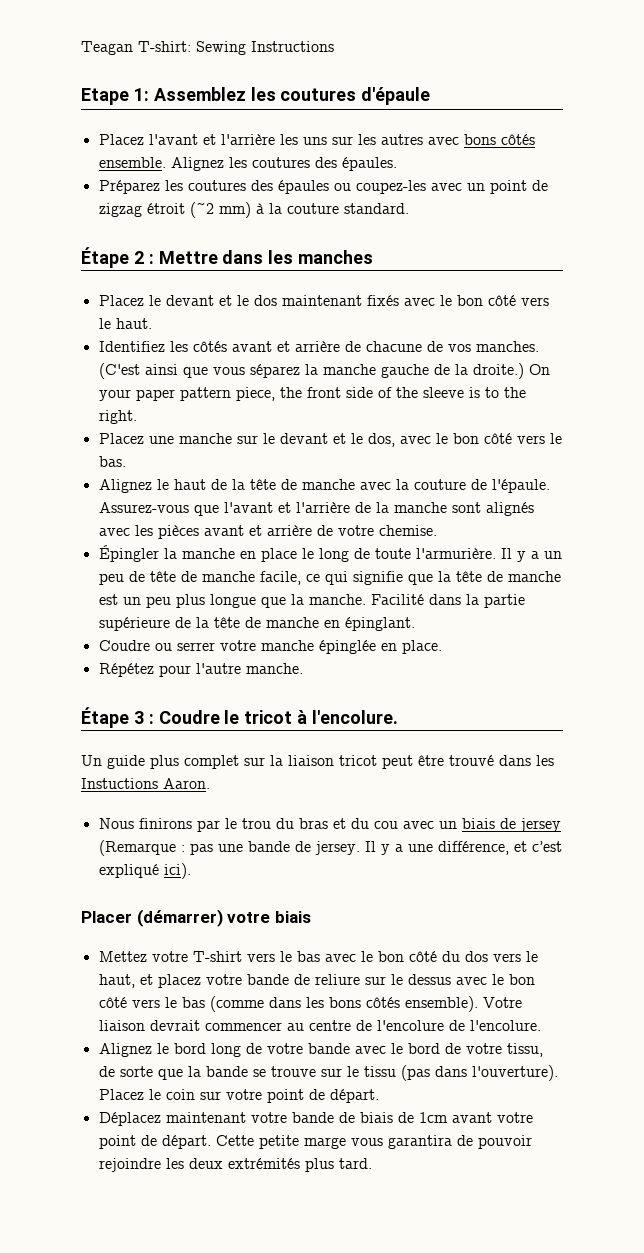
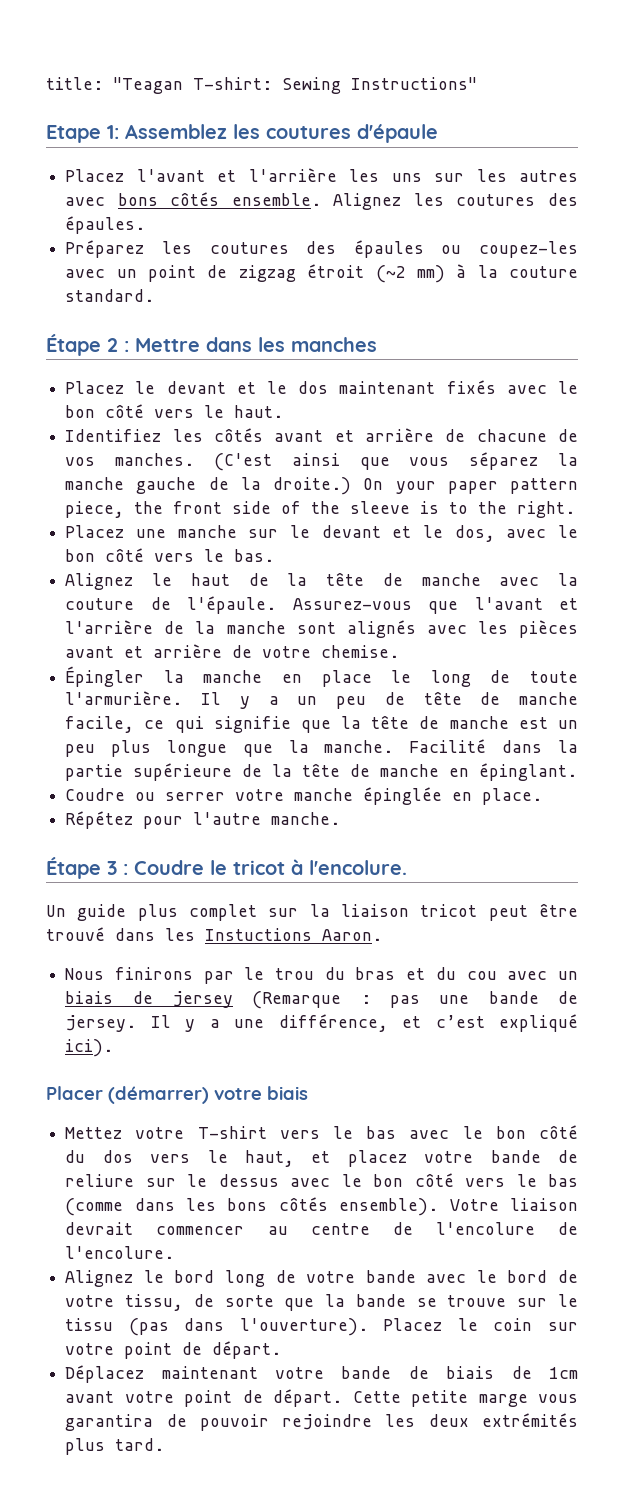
- Teagan T-shirt: Sewing Instructions
+ title: "Teagan T-shirt: Sewing Instructions"

